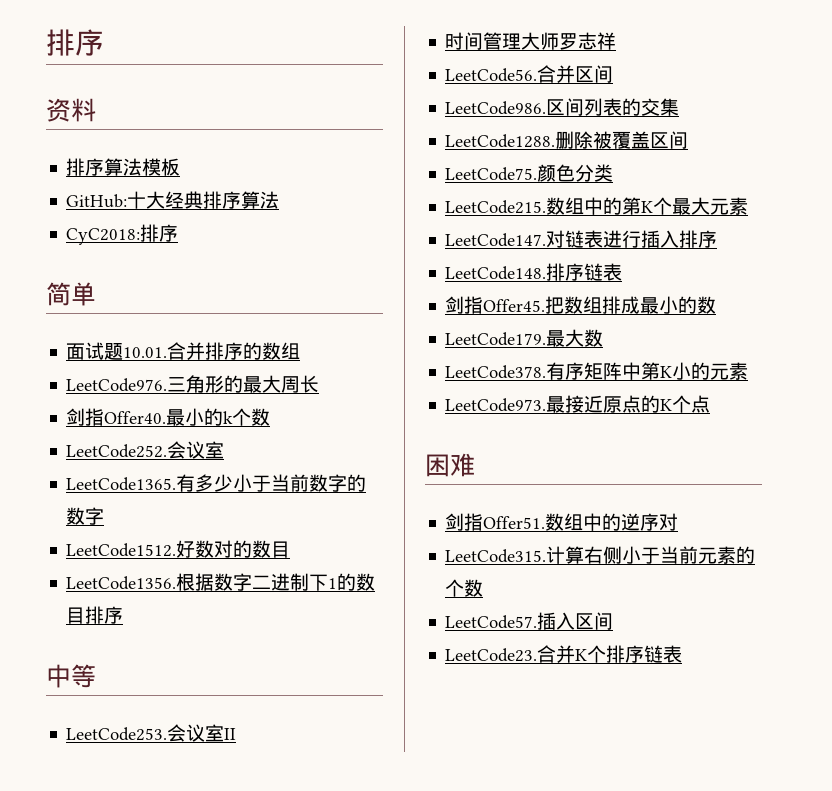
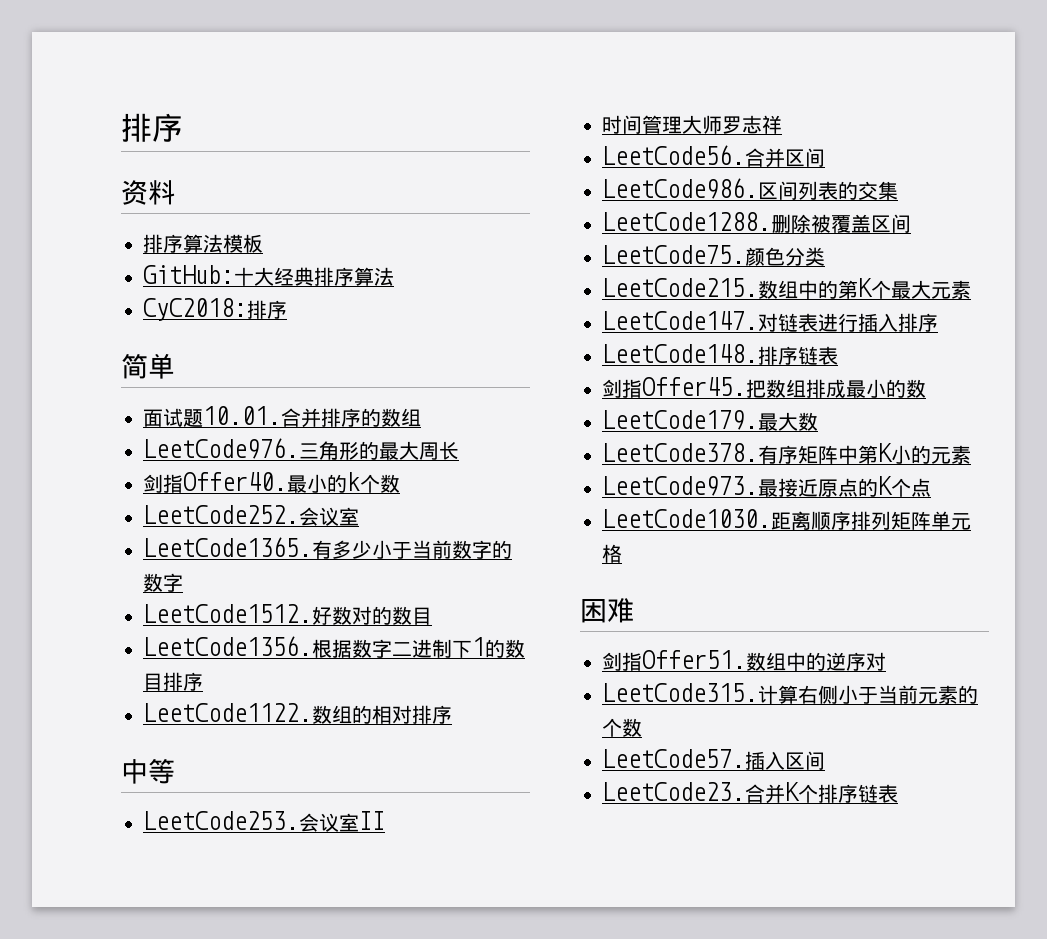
+ LeetCode1122.数组的相对排序
+ LeetCode1030.距离顺序排列矩阵单元格

